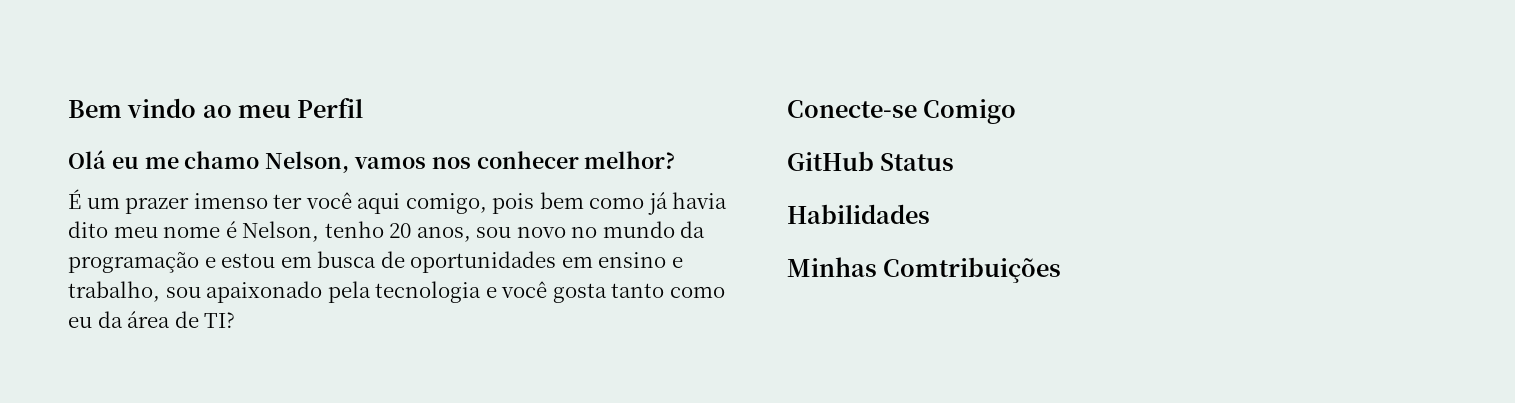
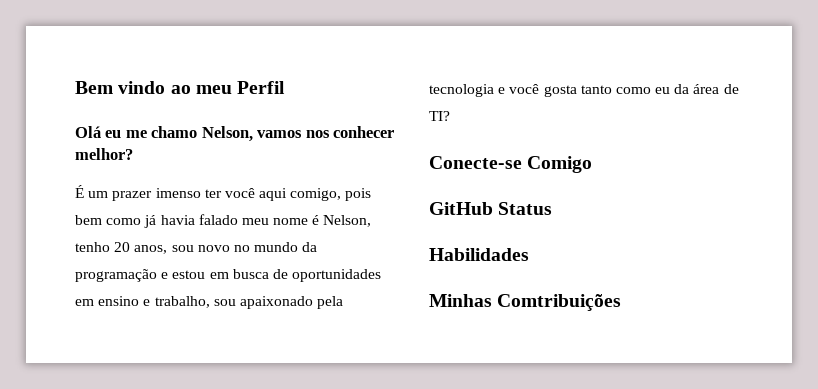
- É um prazer imenso ter você aqui comigo, pois bem como já havia dito meu nome é Nelson, tenho 20 anos, sou novo no mundo da programação e estou em busca de oportunidades em ensino e trabalho, sou apaixonado pela tecnologia e você gosta tanto como eu da área de TI?
+ É um prazer imenso ter você aqui comigo, pois bem como já havia falado meu nome é Nelson, tenho 20 anos, sou novo no mundo da programação e estou em busca de oportunidades em ensino e trabalho, sou apaixonado pela tecnologia e você gosta tanto como eu da área de TI?

